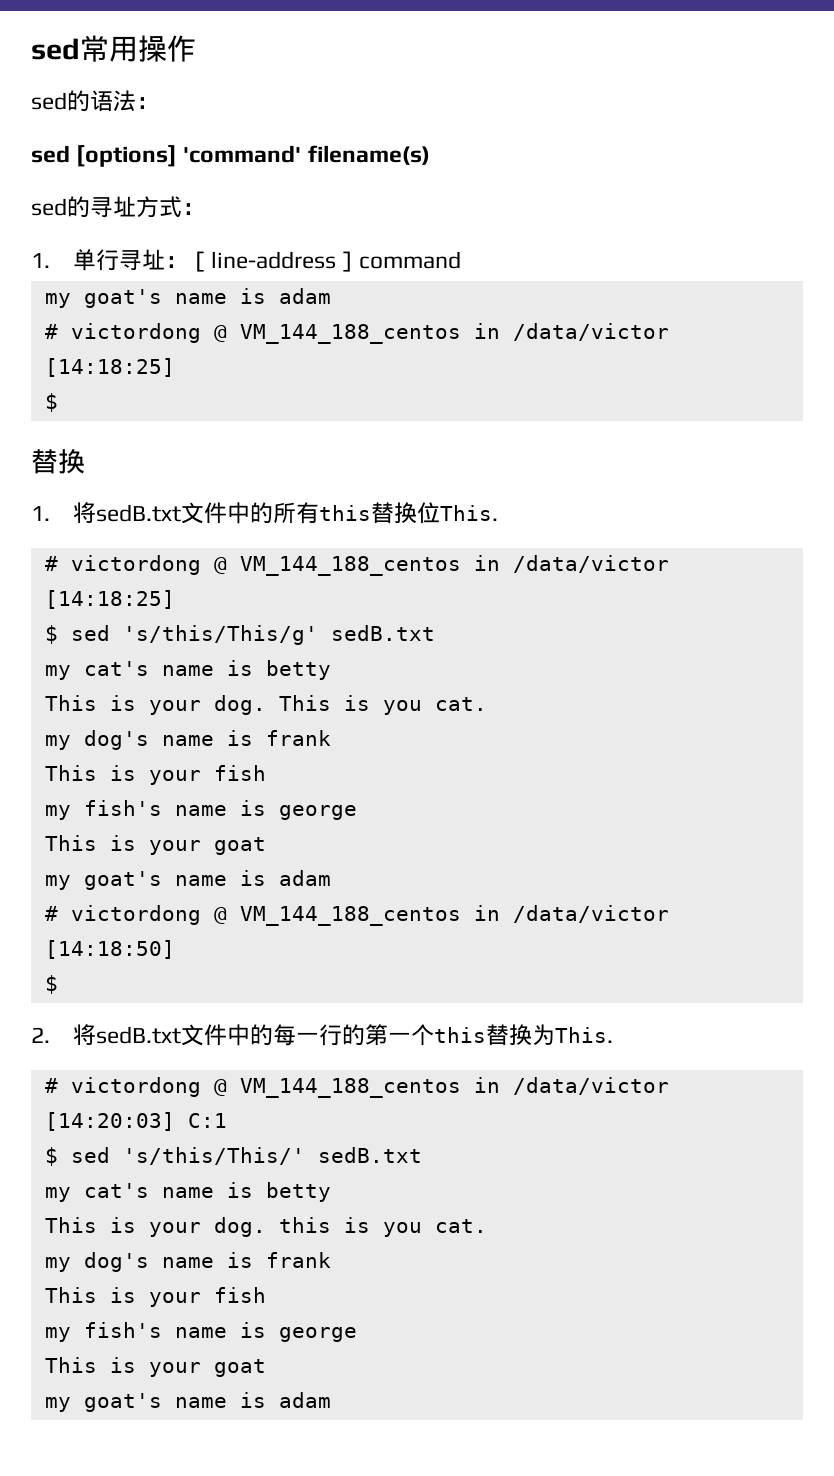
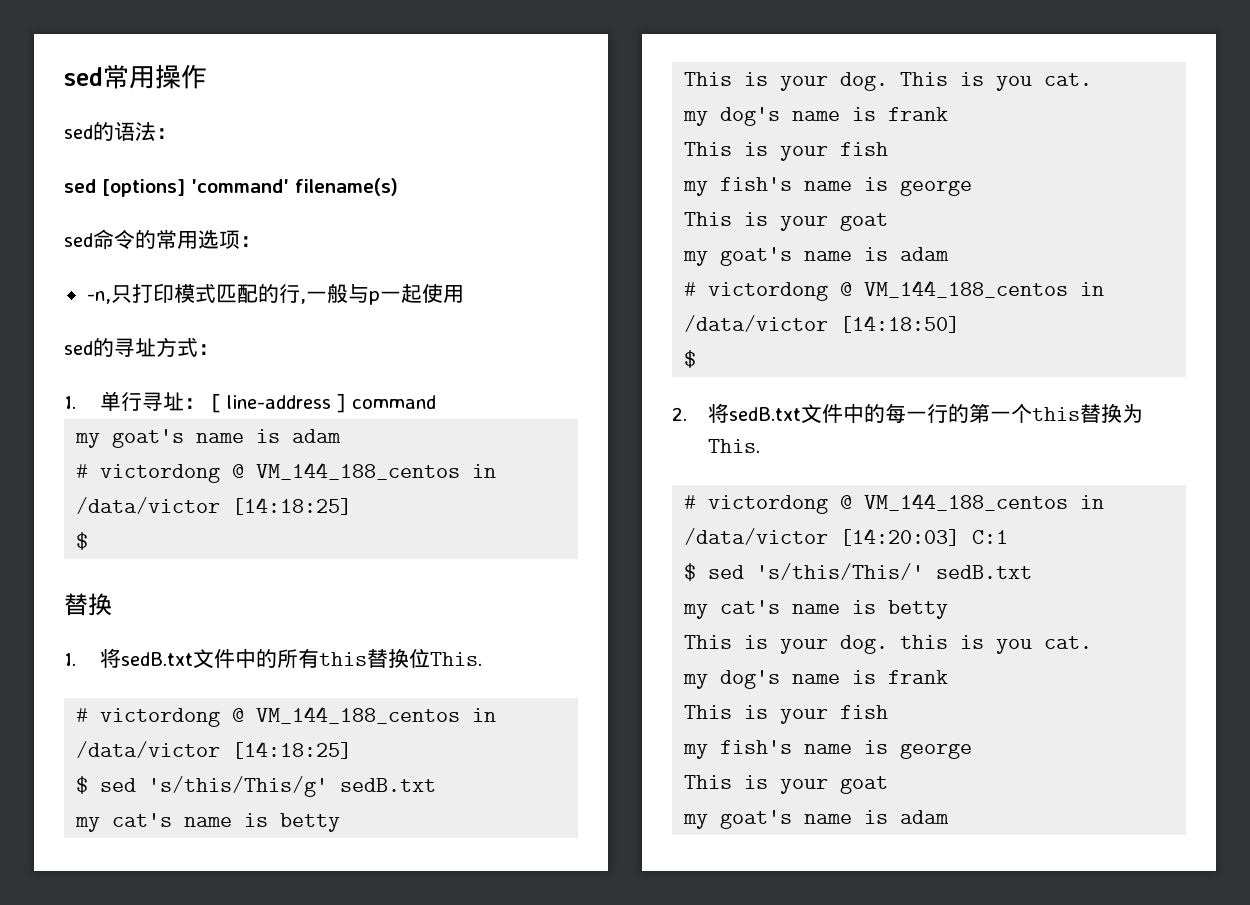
+ sed命令的常用选项：
+ -n,只打印模式匹配的行,一般与p一起使用

